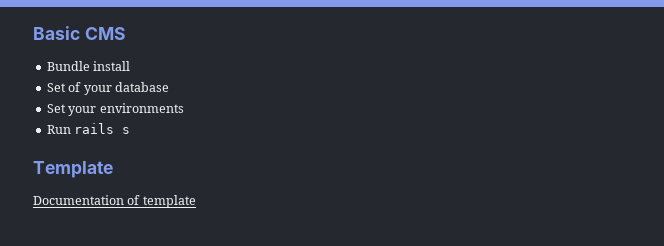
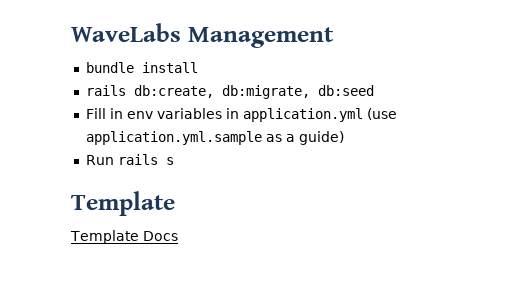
- Basic CMS
- Bundle install
- Set of your database
- Set your environments
+ WaveLabs Management
+ bundle install
+ rails db:create, db:migrate, db:seed
+ Fill in env variables in application.yml (use application.yml.sample as a guide)
- Documentation of template
+ Template Docs

